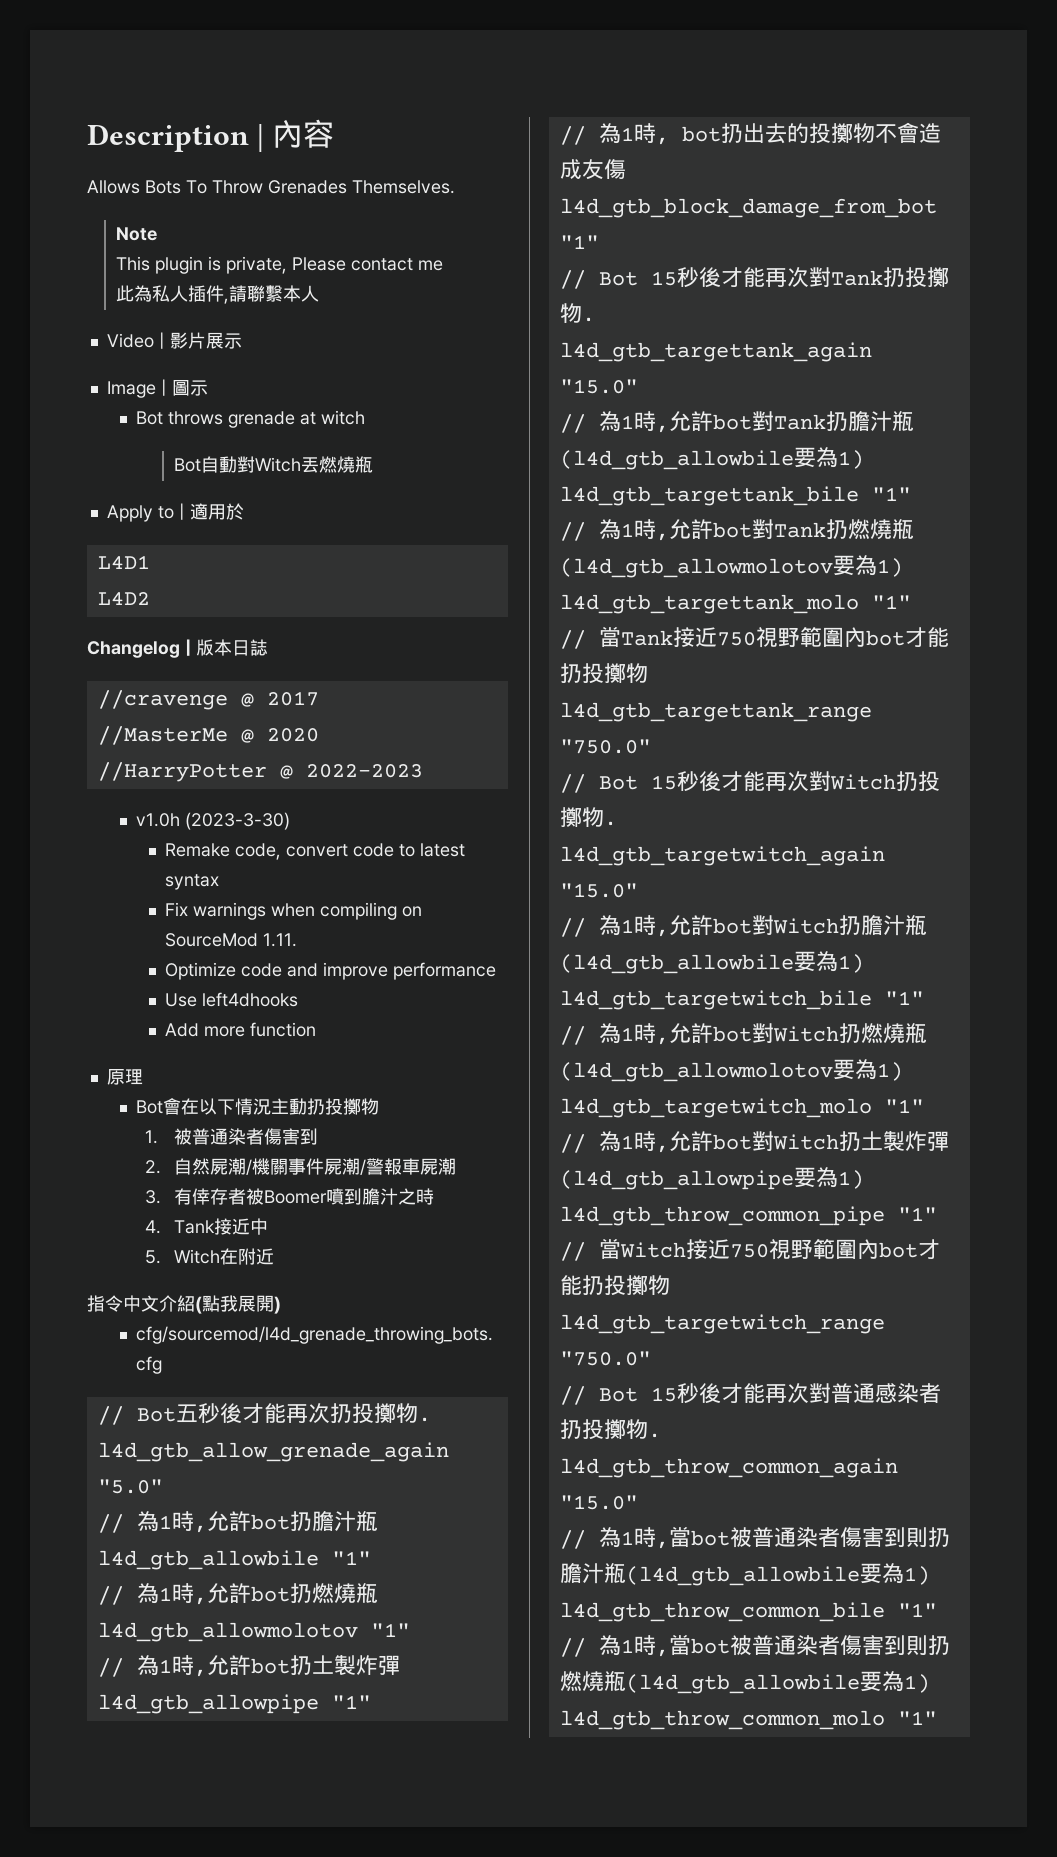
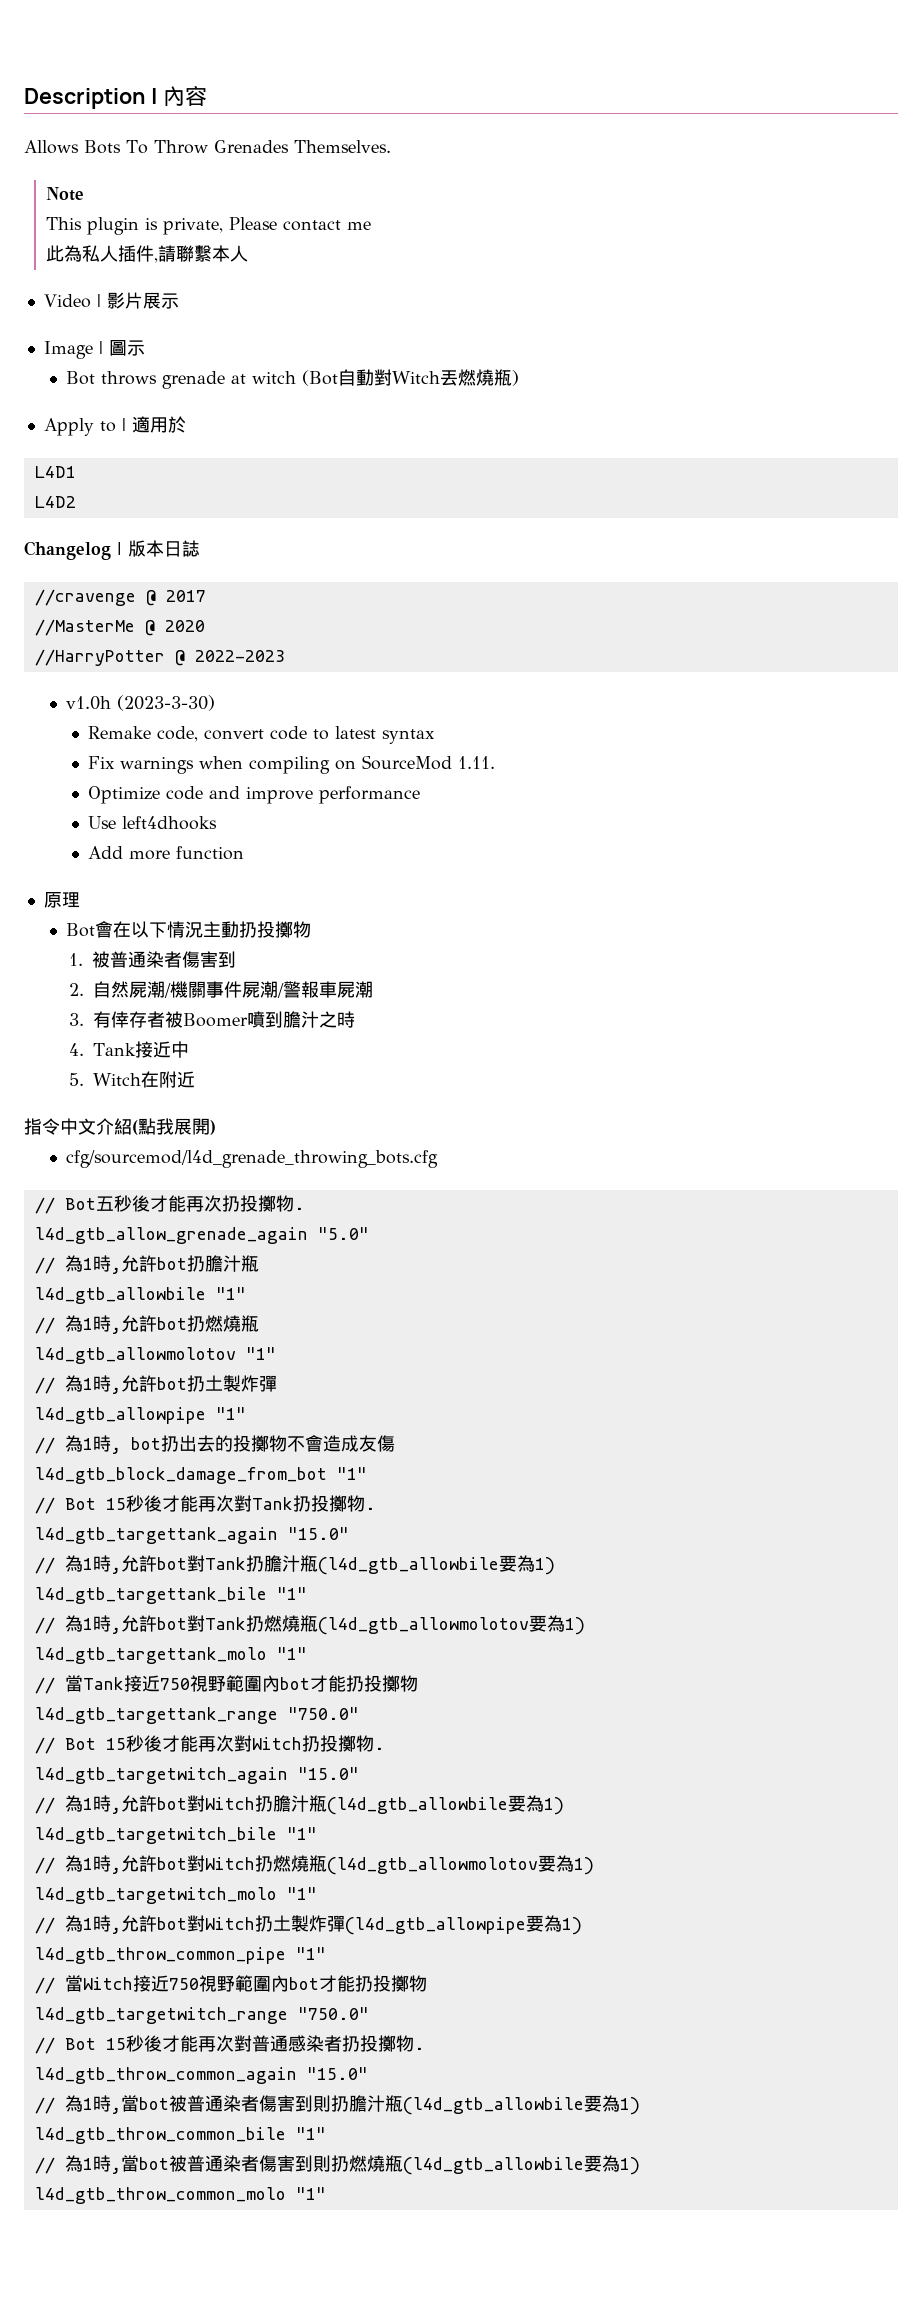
- Bot throws grenade at witch
- Bot自動對Witch丟燃燒瓶
+ Bot throws grenade at witch (Bot自動對Witch丟燃燒瓶)

